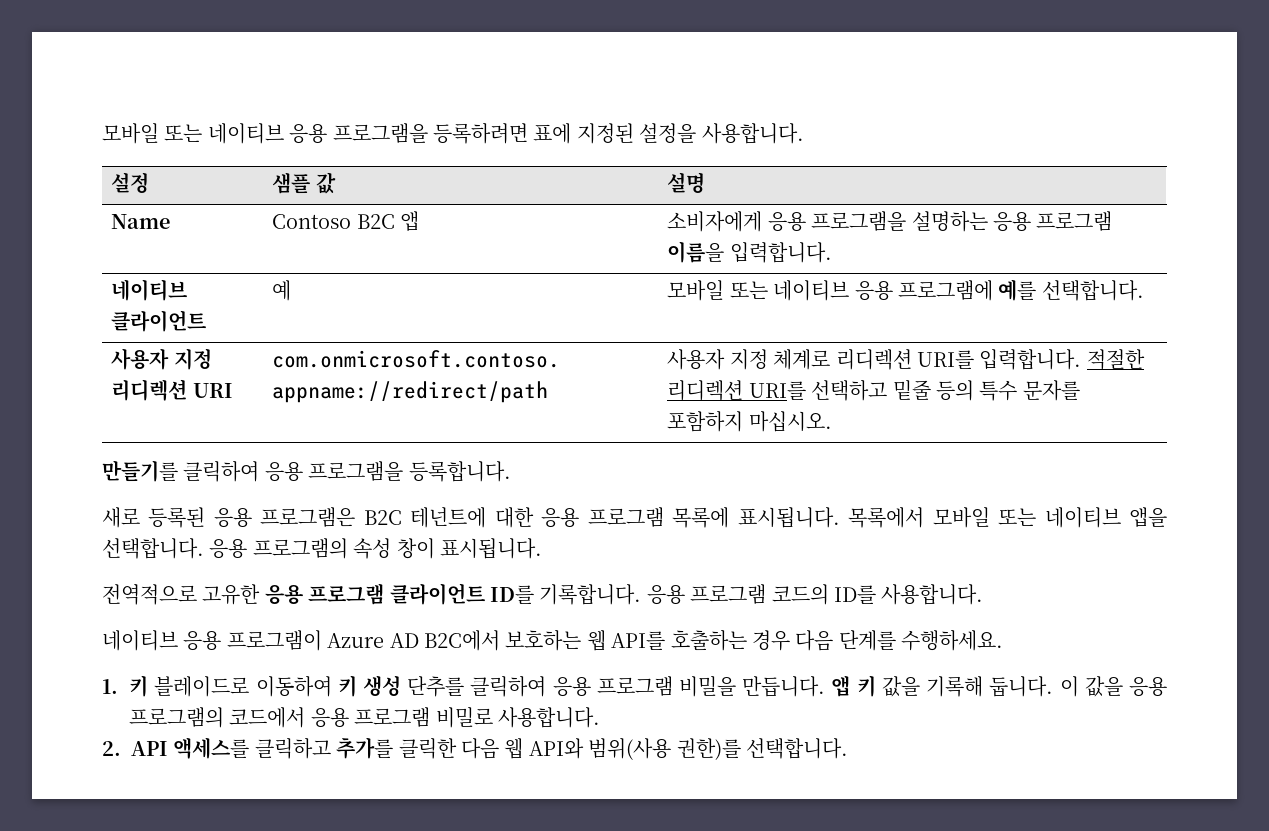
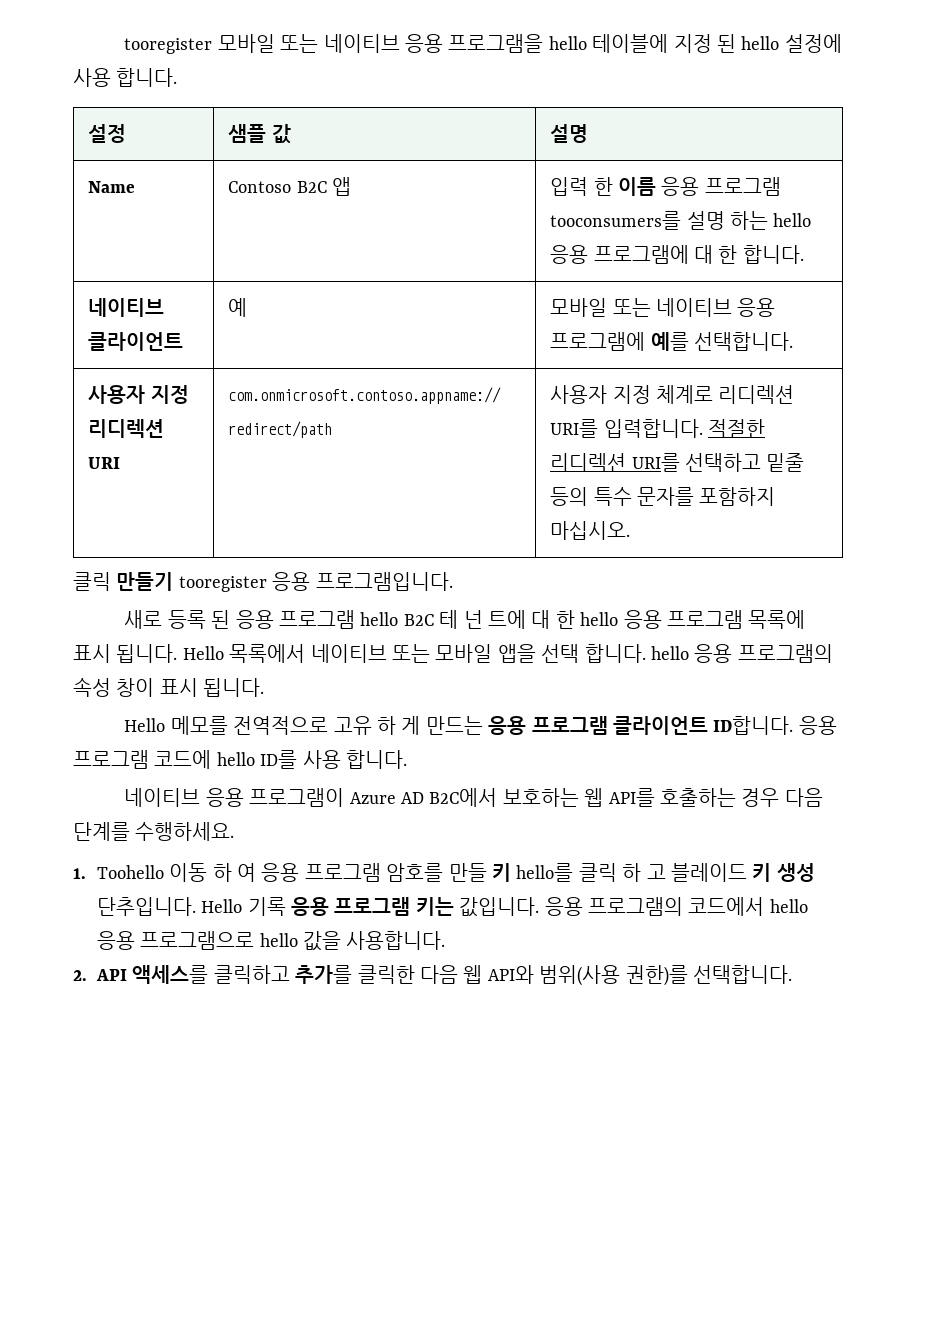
- 모바일 또는 네이티브 응용 프로그램을 등록하려면 표에 지정된 설정을 사용합니다.
+ tooregister 모바일 또는 네이티브 응용 프로그램을 hello 테이블에 지정 된 hello 설정에 사용 합니다.
- Name | Contoso B2C 앱 | 소비자에게 응용 프로그램을 설명하는 응용 프로그램 이름을 입력합니다.
+ Name | Contoso B2C 앱 | 입력 한 이름 응용 프로그램 tooconsumers를 설명 하는 hello 응용 프로그램에 대 한 합니다.
- 만들기를 클릭하여 응용 프로그램을 등록합니다.
- 새로 등록된 응용 프로그램은 B2C 테넌트에 대한 응용 프로그램 목록에 표시됩니다. 목록에서 모바일 또는 네이티브 앱을 선택합니다. 응용 프로그램의 속성 창이 표시됩니다.
- 전역적으로 고유한 응용 프로그램 클라이언트 ID를 기록합니다. 응용 프로그램 코드의 ID를 사용합니다.
+ 클릭 만들기 tooregister 응용 프로그램입니다.
+ 새로 등록 된 응용 프로그램 hello B2C 테 넌 트에 대 한 hello 응용 프로그램 목록에 표시 됩니다. Hello 목록에서 네이티브 또는 모바일 앱을 선택 합니다. hello 응용 프로그램의 속성 창이 표시 됩니다.
+ Hello 메모를 전역적으로 고유 하 게 만드는 응용 프로그램 클라이언트 ID합니다. 응용 프로그램 코드에 hello ID를 사용 합니다.
- 1. 키 블레이드로 이동하여 키 생성 단추를 클릭하여 응용 프로그램 비밀을 만듭니다. 앱 키 값을 기록해 둡니다. 이 값을 응용 프로그램의 코드에서 응용 프로그램 비밀로 사용합니다.
+ 1. Toohello 이동 하 여 응용 프로그램 암호를 만들 키 hello를 클릭 하 고 블레이드 키 생성 단추입니다. Hello 기록 응용 프로그램 키는 값입니다. 응용 프로그램의 코드에서 hello 응용 프로그램으로 hello 값을 사용합니다.

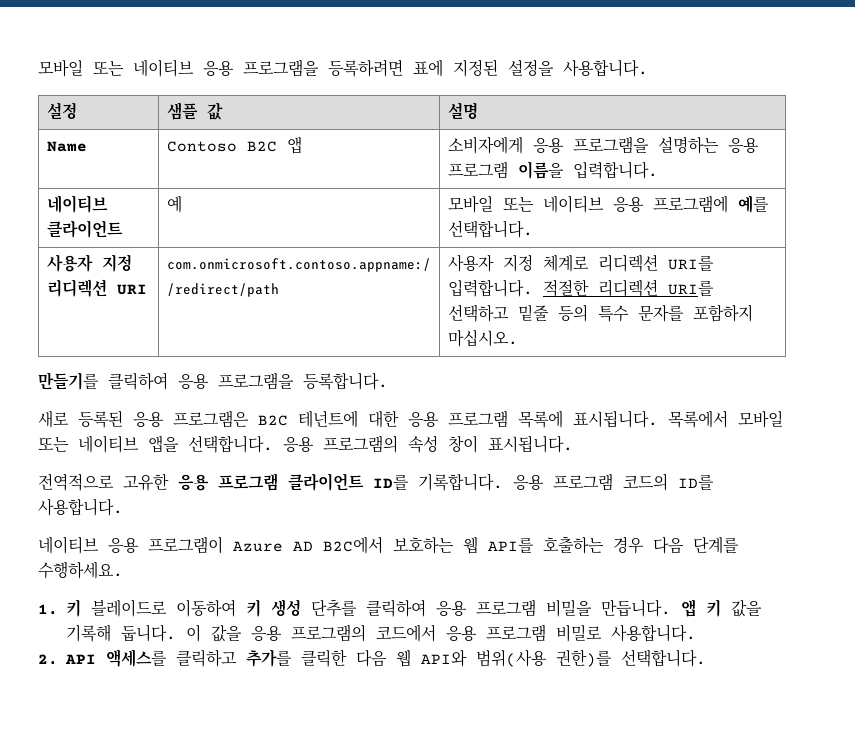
- tooregister 모바일 또는 네이티브 응용 프로그램을 hello 테이블에 지정 된 hello 설정에 사용 합니다.
+ 모바일 또는 네이티브 응용 프로그램을 등록하려면 표에 지정된 설정을 사용합니다.
- Name | Contoso B2C 앱 | 입력 한 이름 응용 프로그램 tooconsumers를 설명 하는 hello 응용 프로그램에 대 한 합니다.
+ Name | Contoso B2C 앱 | 소비자에게 응용 프로그램을 설명하는 응용 프로그램 이름을 입력합니다.
- 클릭 만들기 tooregister 응용 프로그램입니다.
- 새로 등록 된 응용 프로그램 hello B2C 테 넌 트에 대 한 hello 응용 프로그램 목록에 표시 됩니다. Hello 목록에서 네이티브 또는 모바일 앱을 선택 합니다. hello 응용 프로그램의 속성 창이 표시 됩니다.
- Hello 메모를 전역적으로 고유 하 게 만드는 응용 프로그램 클라이언트 ID합니다. 응용 프로그램 코드에 hello ID를 사용 합니다.
+ 만들기를 클릭하여 응용 프로그램을 등록합니다.
+ 새로 등록된 응용 프로그램은 B2C 테넌트에 대한 응용 프로그램 목록에 표시됩니다. 목록에서 모바일 또는 네이티브 앱을 선택합니다. 응용 프로그램의 속성 창이 표시됩니다.
+ 전역적으로 고유한 응용 프로그램 클라이언트 ID를 기록합니다. 응용 프로그램 코드의 ID를 사용합니다.
- 1. Toohello 이동 하 여 응용 프로그램 암호를 만들 키 hello를 클릭 하 고 블레이드 키 생성 단추입니다. Hello 기록 응용 프로그램 키는 값입니다. 응용 프로그램의 코드에서 hello 응용 프로그램으로 hello 값을 사용합니다.
+ 1. 키 블레이드로 이동하여 키 생성 단추를 클릭하여 응용 프로그램 비밀을 만듭니다. 앱 키 값을 기록해 둡니다. 이 값을 응용 프로그램의 코드에서 응용 프로그램 비밀로 사용합니다.

